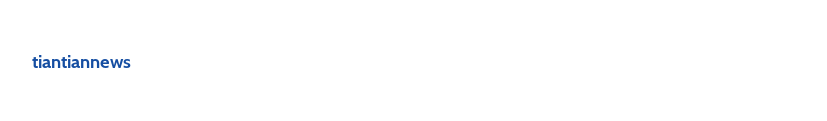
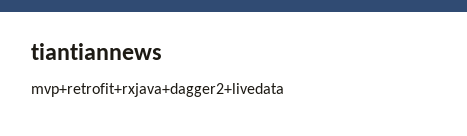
+ mvp+retrofit+rxjava+dagger2+livedata

